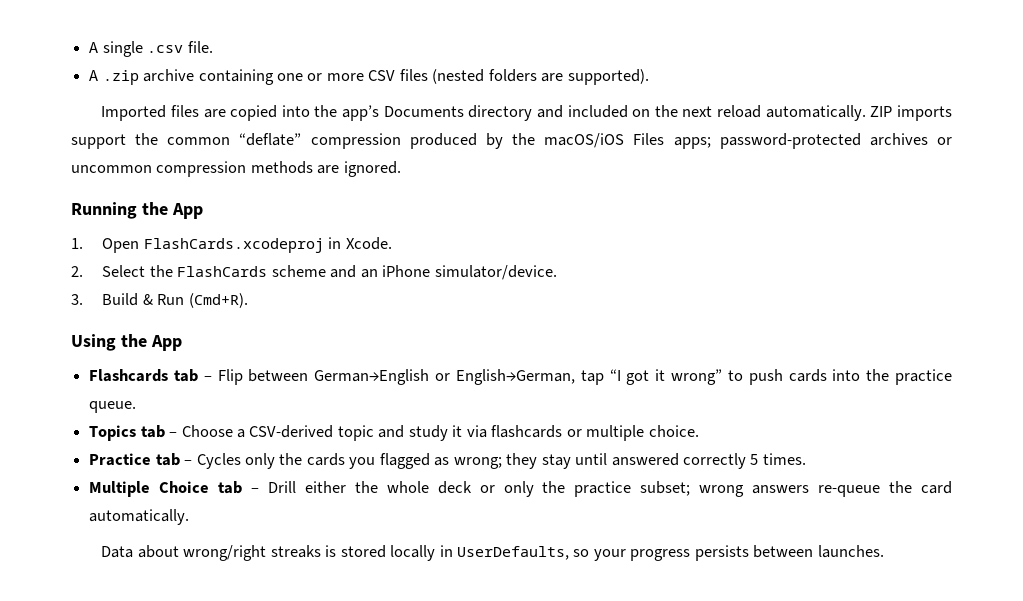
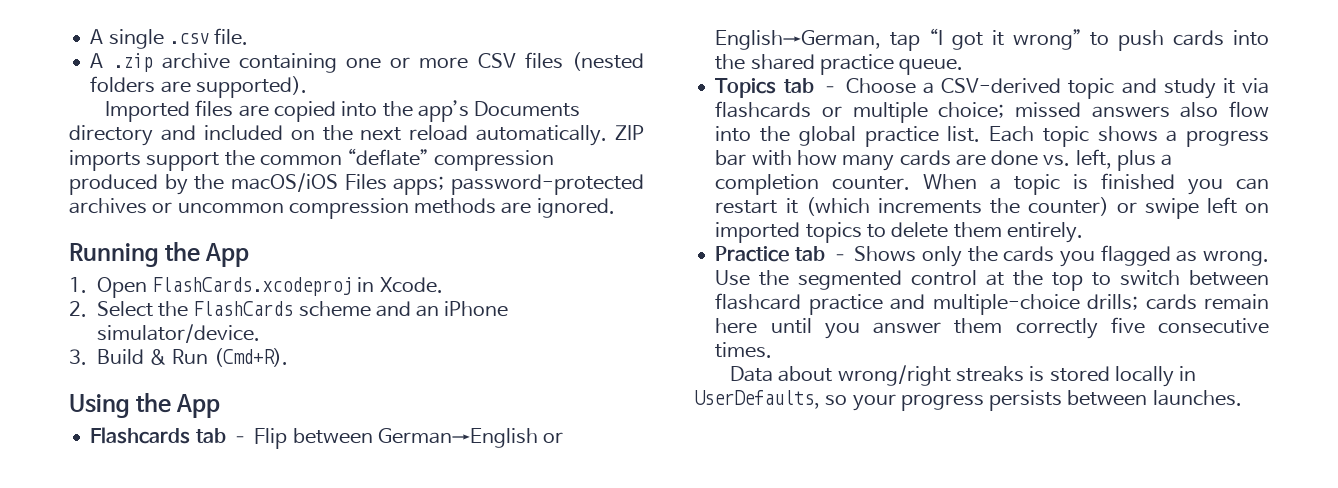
- Flashcards tab – Flip between German→English or English→German, tap “I got it wrong” to push cards into the practice queue.
+ Flashcards tab – Flip between German→English or English→German, tap “I got it wrong” to push cards into the shared practice queue.
- Topics tab – Choose a CSV-derived topic and study it via flashcards or multiple choice.
+ Topics tab – Choose a CSV-derived topic and study it via flashcards or multiple choice; missed answers also flow into the global practice list. Each topic shows a progress bar with how many cards are done vs. left, plus a completion counter. When a topic is finished you can restart it (which increments the counter) or swipe left on imported topics to delete them entirely.
- Practice tab – Cycles only the cards you flagged as wrong; they stay until answered correctly 5 times.
- Multiple Choice tab – Drill either the whole deck or only the practice subset; wrong answers re-queue the card automatically.
+ Practice tab – Shows only the cards you flagged as wrong. Use the segmented control at the top to switch between flashcard practice and multiple-choice drills; cards remain here until you answer them correctly five consecutive times.

